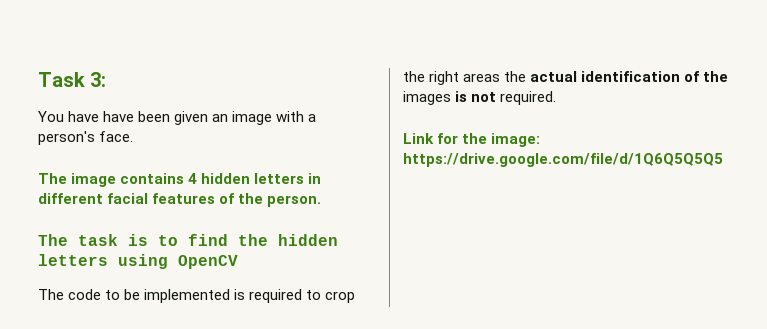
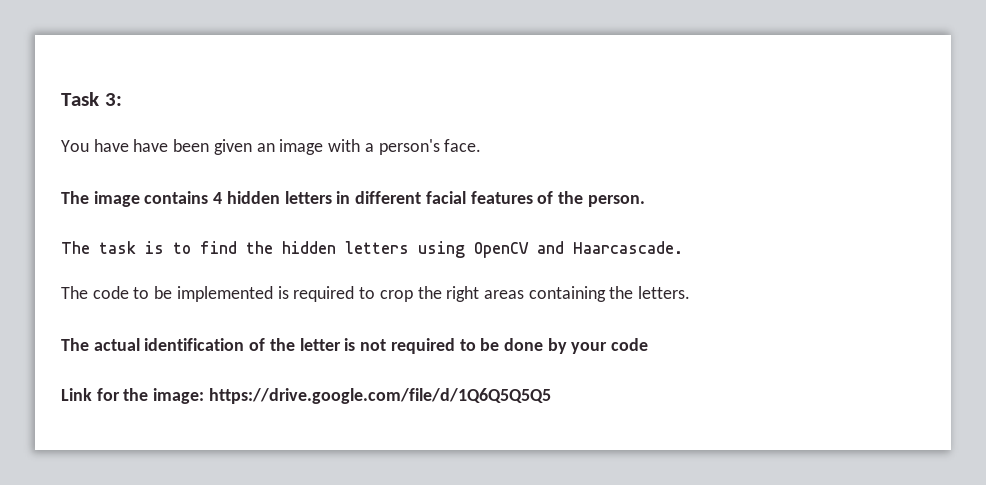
- The task is to find the hidden letters using OpenCV
+ The task is to find the hidden letters using OpenCV and Haarcascade.
- The code to be implemented is required to crop the right areas the actual identification of the images is not required.
+ The code to be implemented is required to crop the right areas containing the letters.
+ The actual identification of the letter is not required to be done by your code

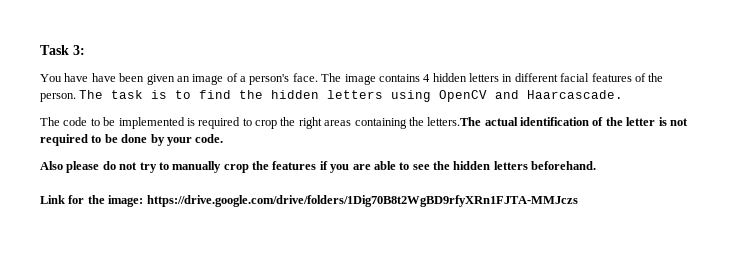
- You have have been given an image with a person's face.
- The image contains 4 hidden letters in different facial features of the person.
- The task is to find the hidden letters using OpenCV and Haarcascade.
+ You have have been given an image of a person's face. The image contains 4 hidden letters in different facial features of the person. The task is to find the hidden letters using OpenCV and Haarcascade.
- The code to be implemented is required to crop the right areas containing the letters.
- The actual identification of the letter is not required to be done by your code
+ The code to be implemented is required to crop the right areas containing the letters.The actual identification of the letter is not required to be done by your code.
+ Also please do not try to manually crop the features if you are able to see the hidden letters beforehand.
- Link for the image: https://drive.google.com/file/d/1Q6Q5Q5Q5
+ Link for the image: https://drive.google.com/drive/folders/1Dig70B8t2WgBD9rfyXRn1FJTA-MMJczs

